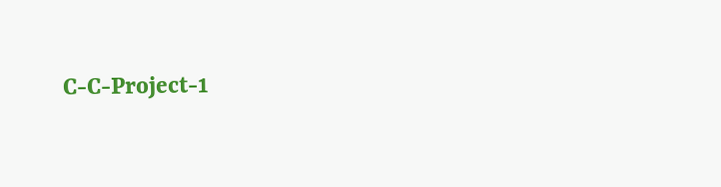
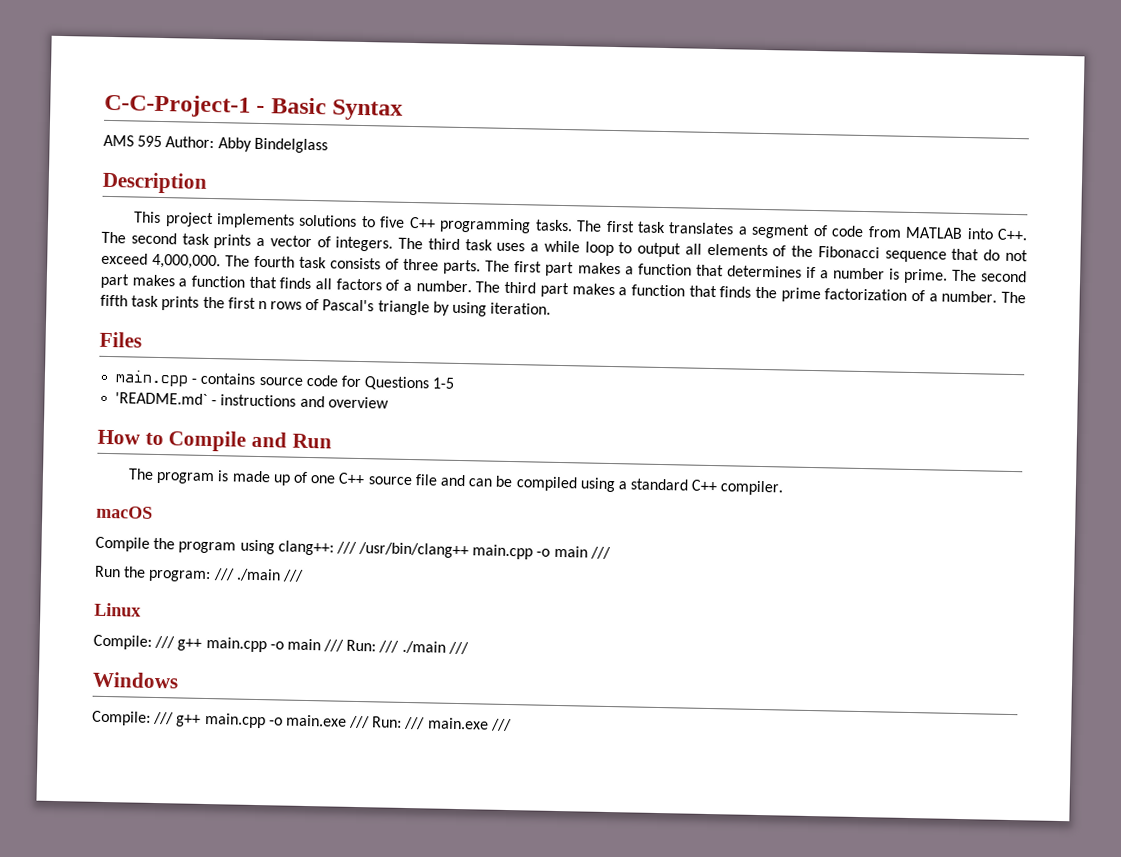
- C-C-Project-1
+ C-C-Project-1 - Basic Syntax
+ AMS 595 Author: Abby Bindelglass
+ Description
+ This project implements solutions to five C++ programming tasks. The first task translates a segment of code from MATLAB into C++. The second task prints a vector of integers. The third task uses a while loop to output all elements of the Fibonacci sequence that do not exceed 4,000,000. The fourth task consists of three parts. The first part makes a function that determines if a number is prime. The second part makes a function that finds all factors of a number. The third part makes a function that finds the prime factorization of a number. The fifth task prints the first n rows of Pascal's triangle by using iteration.
+ Files
+ main.cpp - contains source code for Questions 1-5
+ 'README.md` - instructions and overview
+ How to Compile and Run
+ The program is made up of one C++ source file and can be compiled using a standard C++ compiler.
+ macOS
+ Compile the program using clang++: /// /usr/bin/clang++ main.cpp -o main ///
+ Run the program: /// ./main ///
+ Linux
+ Compile: /// g++ main.cpp -o main /// Run: /// ./main ///
+ Windows
+ Compile: /// g++ main.cpp -o main.exe /// Run: /// main.exe ///

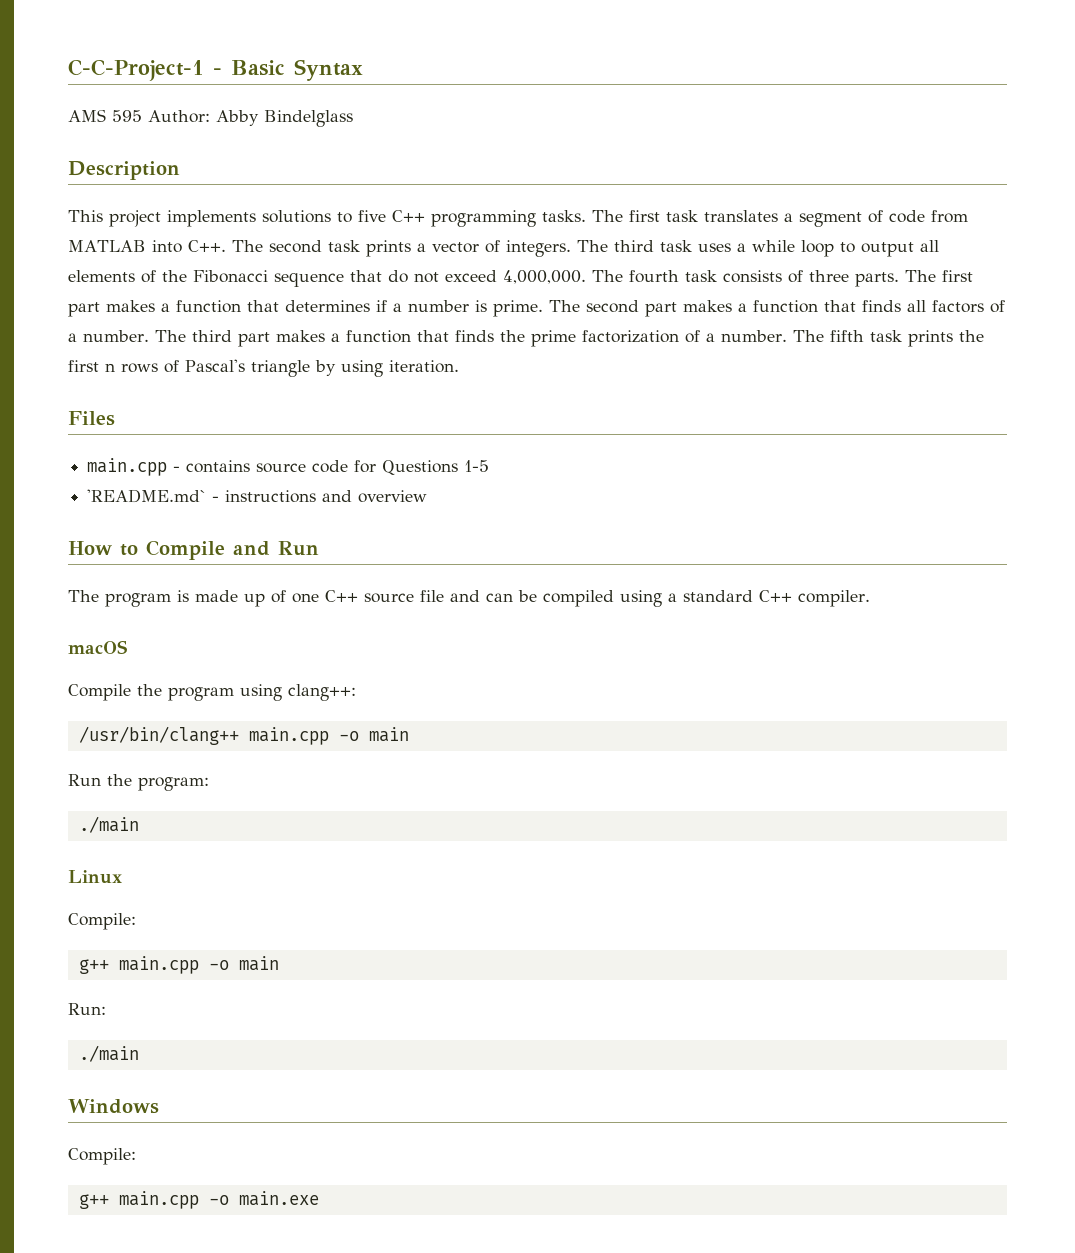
- Compile the program using clang++: /// /usr/bin/clang++ main.cpp -o main ///
+ Compile the program using clang++:
+ /usr/bin/clang++ main.cpp -o main
- Run the program: /// ./main ///
+ Run the program:
+ ./main
  Linux
- Compile: /// g++ main.cpp -o main /// Run: /// ./main ///
+ Compile:
+ g++ main.cpp -o main
+ Run:
+ ./main
  Windows
- Compile: /// g++ main.cpp -o main.exe /// Run: /// main.exe ///
+ Compile:
+ g++ main.cpp -o main.exe

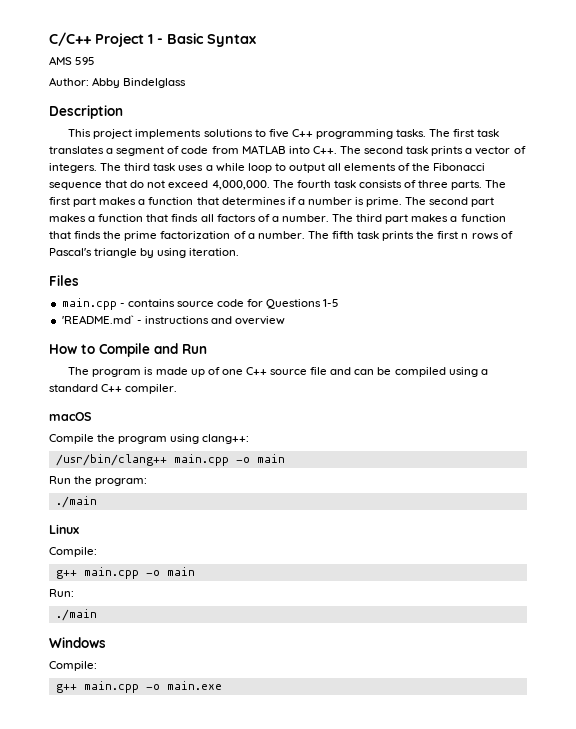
- C-C-Project-1 - Basic Syntax
+ C/C++ Project 1 - Basic Syntax
- AMS 595 Author: Abby Bindelglass
+ AMS 595
+ Author: Abby Bindelglass

